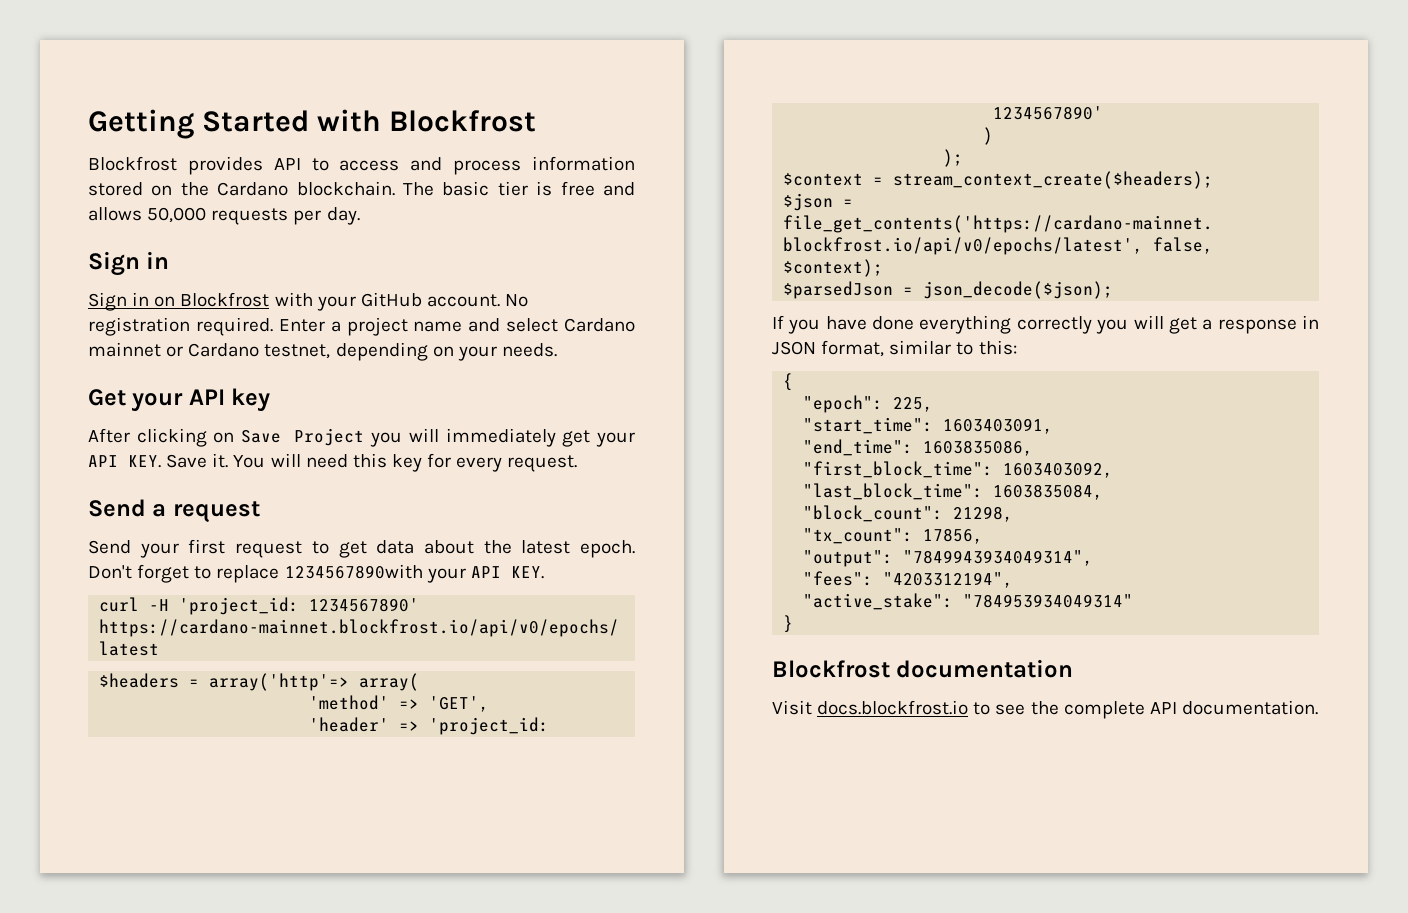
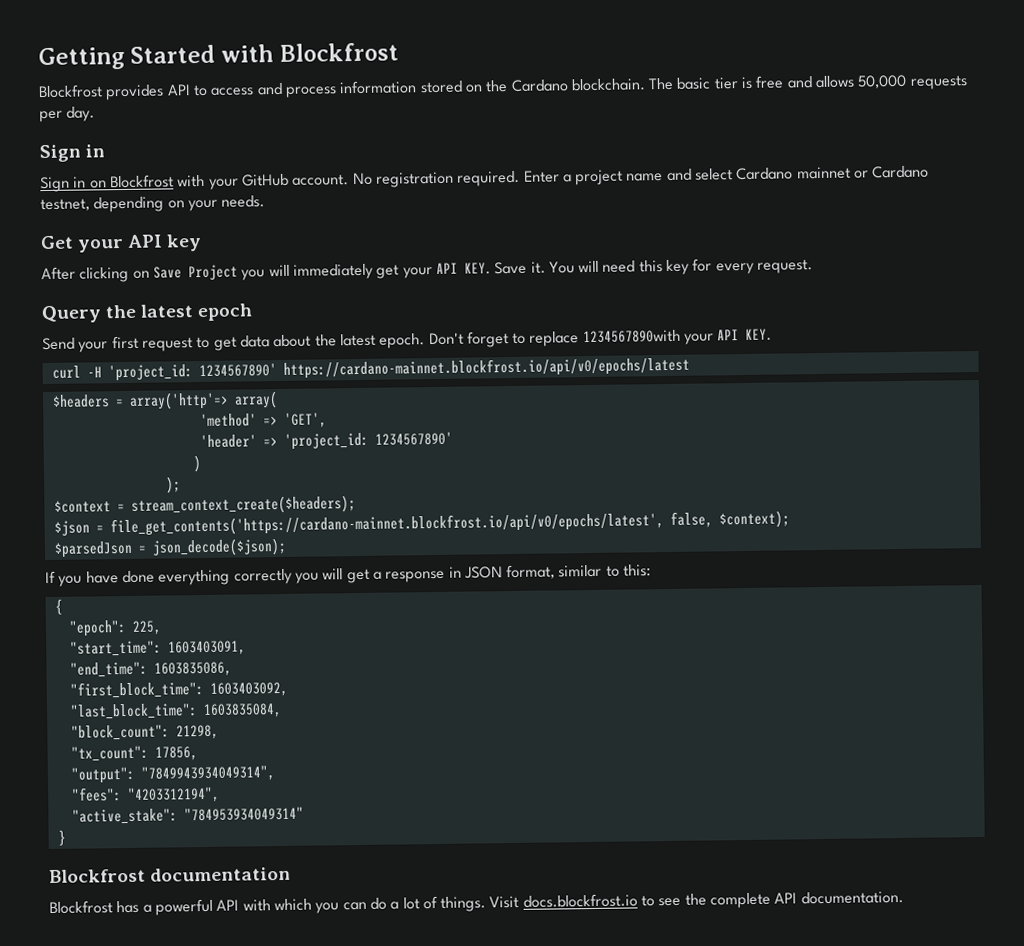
- Send a request
+ Query the latest epoch
+ Blockfrost has a powerful API with which you can do a lot of things.

